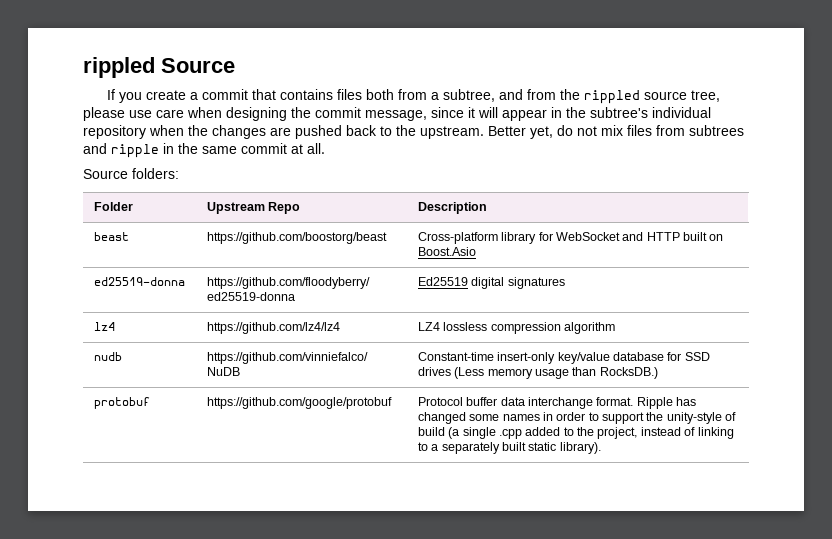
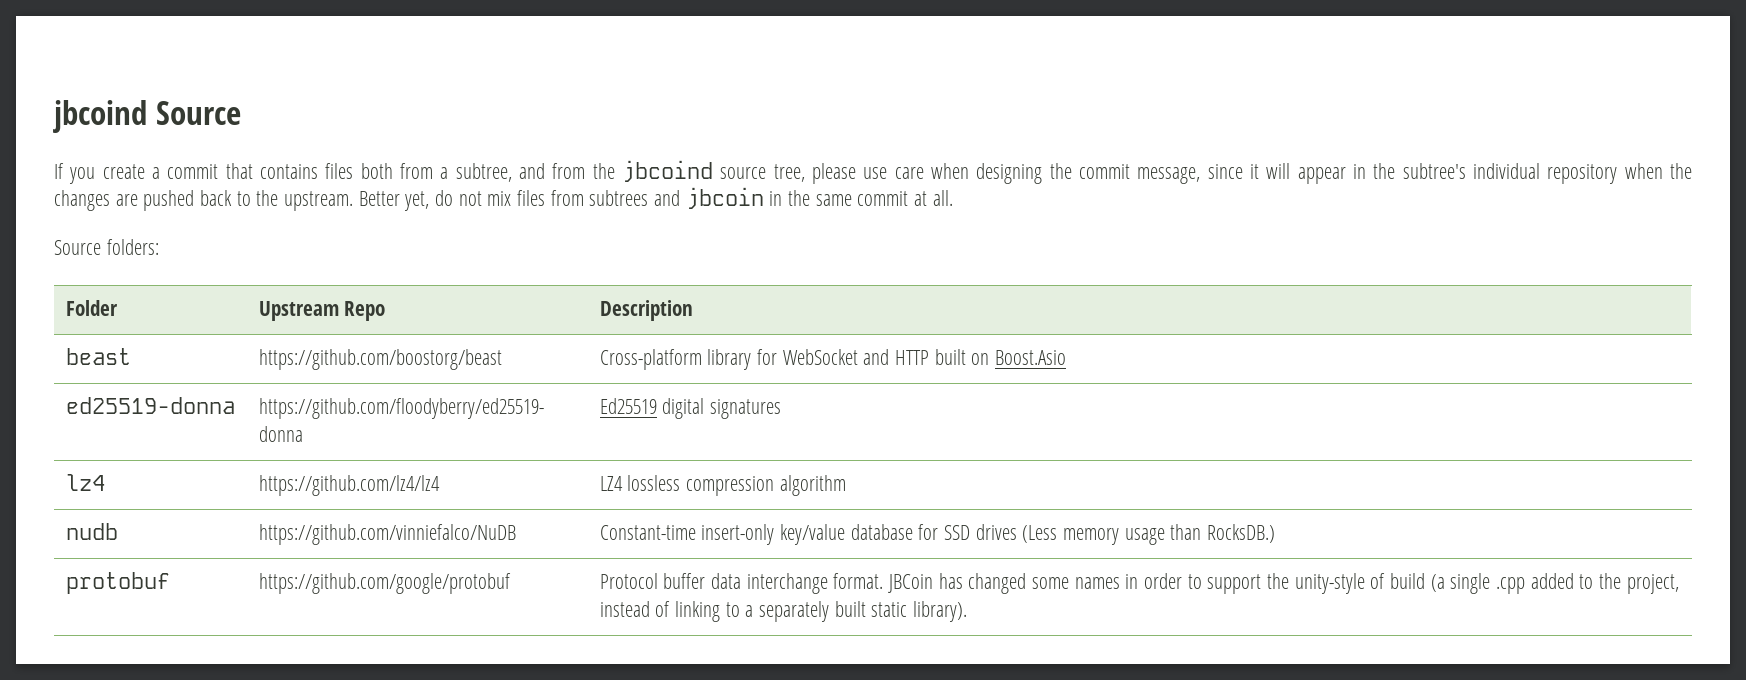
- rippled Source
+ jbcoind Source
- If you create a commit that contains files both from a subtree, and from the rippled source tree, please use care when designing the commit message, since it will appear in the subtree's individual repository when the changes are pushed back to the upstream.
+ If you create a commit that contains files both from a subtree, and from the jbcoind source tree, please use care when designing the commit message, since it will appear in the subtree's individual repository when the changes are pushed back to the upstream.
- Better yet, do not mix files from subtrees and ripple in the same commit at all.
+ Better yet, do not mix files from subtrees and jbcoin in the same commit at all.
- protobuf | https://github.com/google/protobuf | Protocol buffer data interchange format. Ripple has changed some names in order to support the unity-style of build (a single .cpp added to the project, instead of linking to a separately built static library).
+ protobuf | https://github.com/google/protobuf | Protocol buffer data interchange format. JBCoin has changed some names in order to support the unity-style of build (a single .cpp added to the project, instead of linking to a separately built static library).

